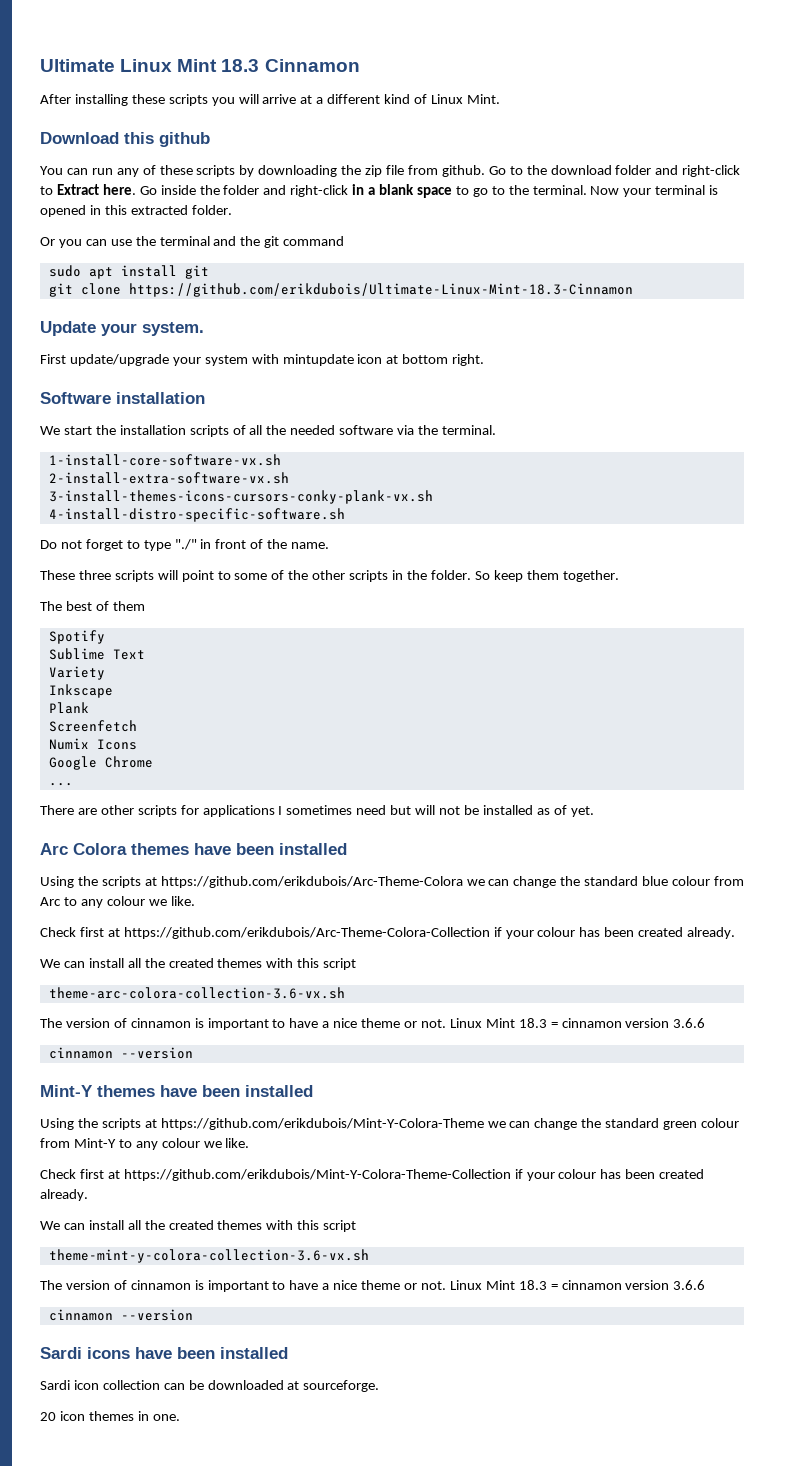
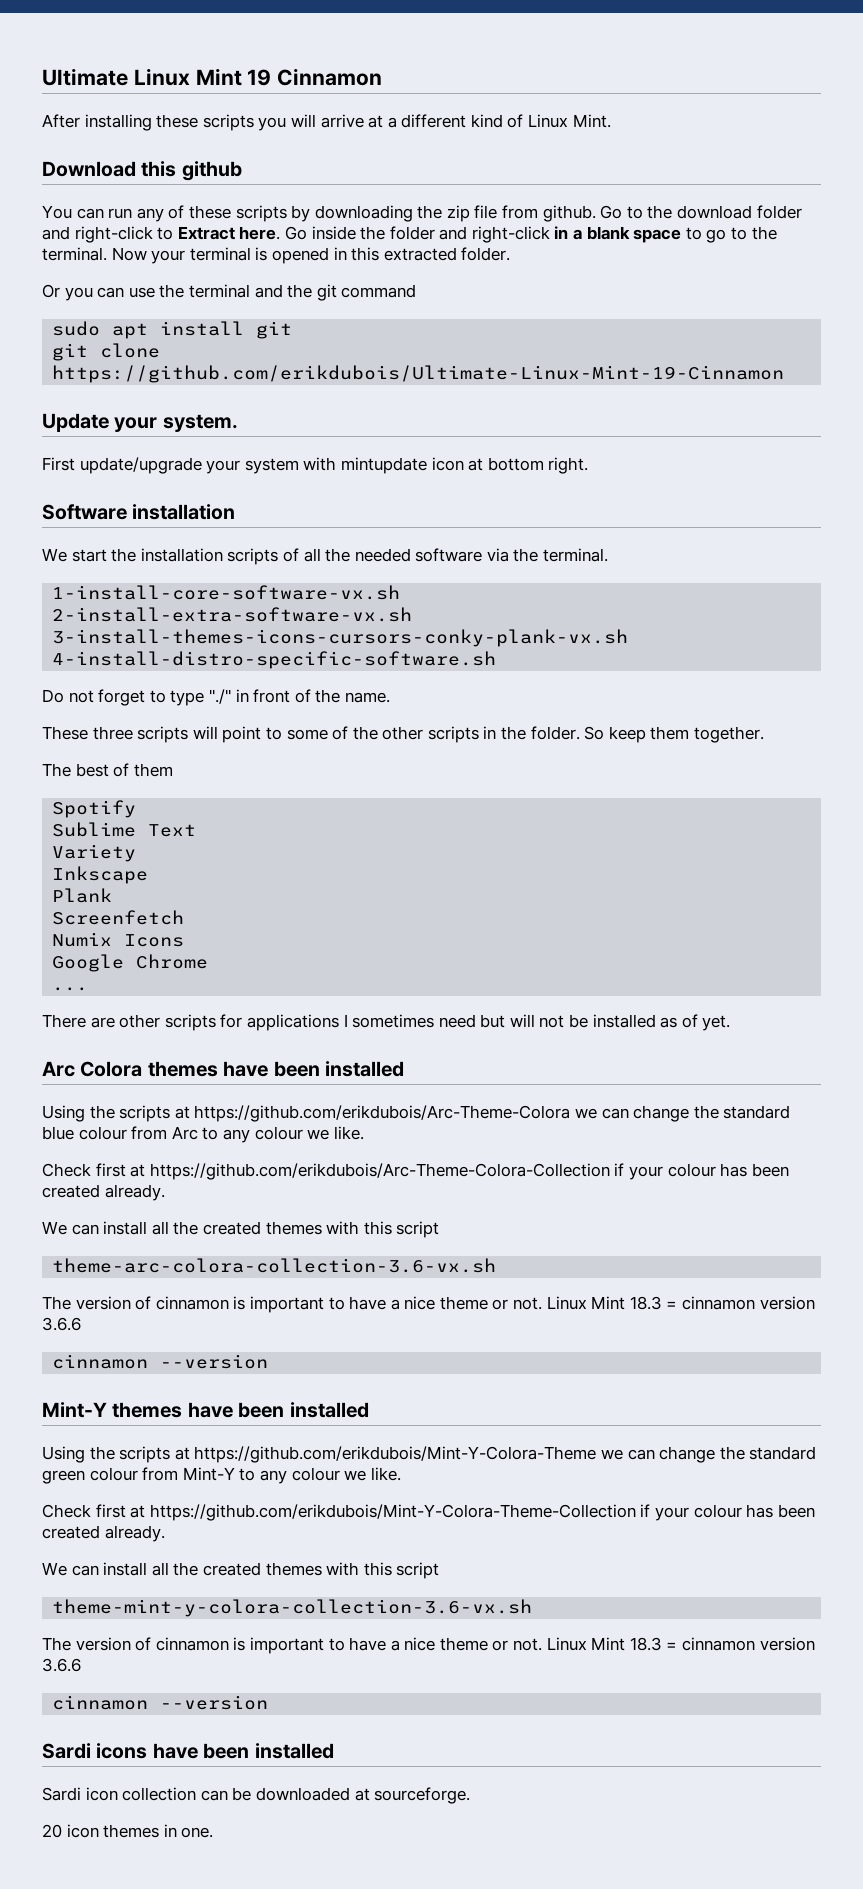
- Ultimate Linux Mint 18.3 Cinnamon
+ Ultimate Linux Mint 19 Cinnamon
- git clone https://github.com/erikdubois/Ultimate-Linux-Mint-18.3-Cinnamon
+ git clone https://github.com/erikdubois/Ultimate-Linux-Mint-19-Cinnamon

